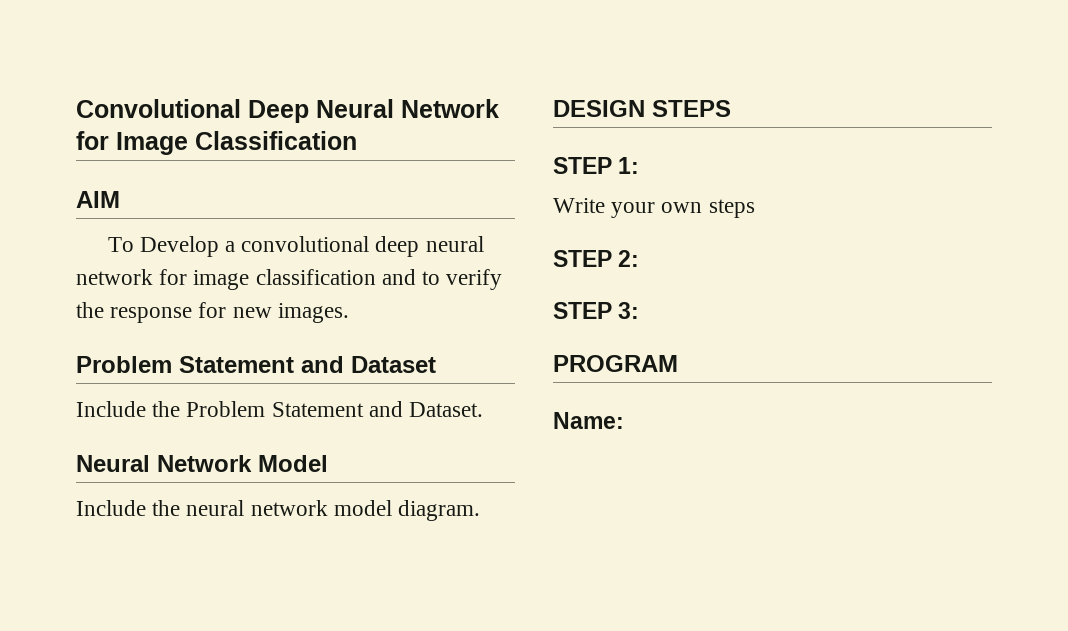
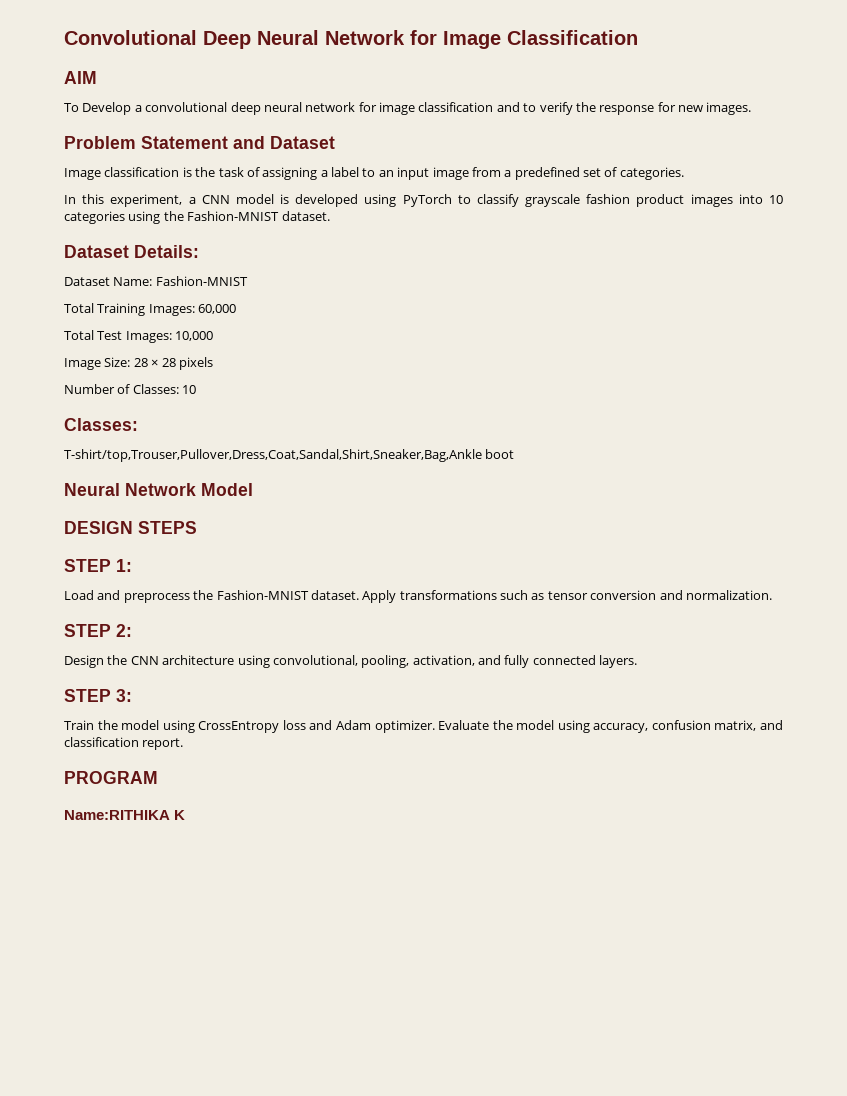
- Include the Problem Statement and Dataset.
+ Image classification is the task of assigning a label to an input image from a predefined set of categories.
+ In this experiment, a CNN model is developed using PyTorch to classify grayscale fashion product images into 10 categories using the Fashion-MNIST dataset.
+ Dataset Details:
+ Dataset Name: Fashion-MNIST
+ Total Training Images: 60,000
+ Total Test Images: 10,000
+ Image Size: 28 × 28 pixels
+ Number of Classes: 10
+ Classes:
+ T-shirt/top,Trouser,Pullover,Dress,Coat,Sandal,Shirt,Sneaker,Bag,Ankle boot
  Neural Network Model
- Include the neural network model diagram.
  DESIGN STEPS
  STEP 1:
- Write your own steps
+ Load and preprocess the Fashion-MNIST dataset. Apply transformations such as tensor conversion and normalization.
  STEP 2:
+ Design the CNN architecture using convolutional, pooling, activation, and fully connected layers.
  STEP 3:
+ Train the model using CrossEntropy loss and Adam optimizer. Evaluate the model using accuracy, confusion matrix, and classification report.
- Name:
+ Name:RITHIKA K

